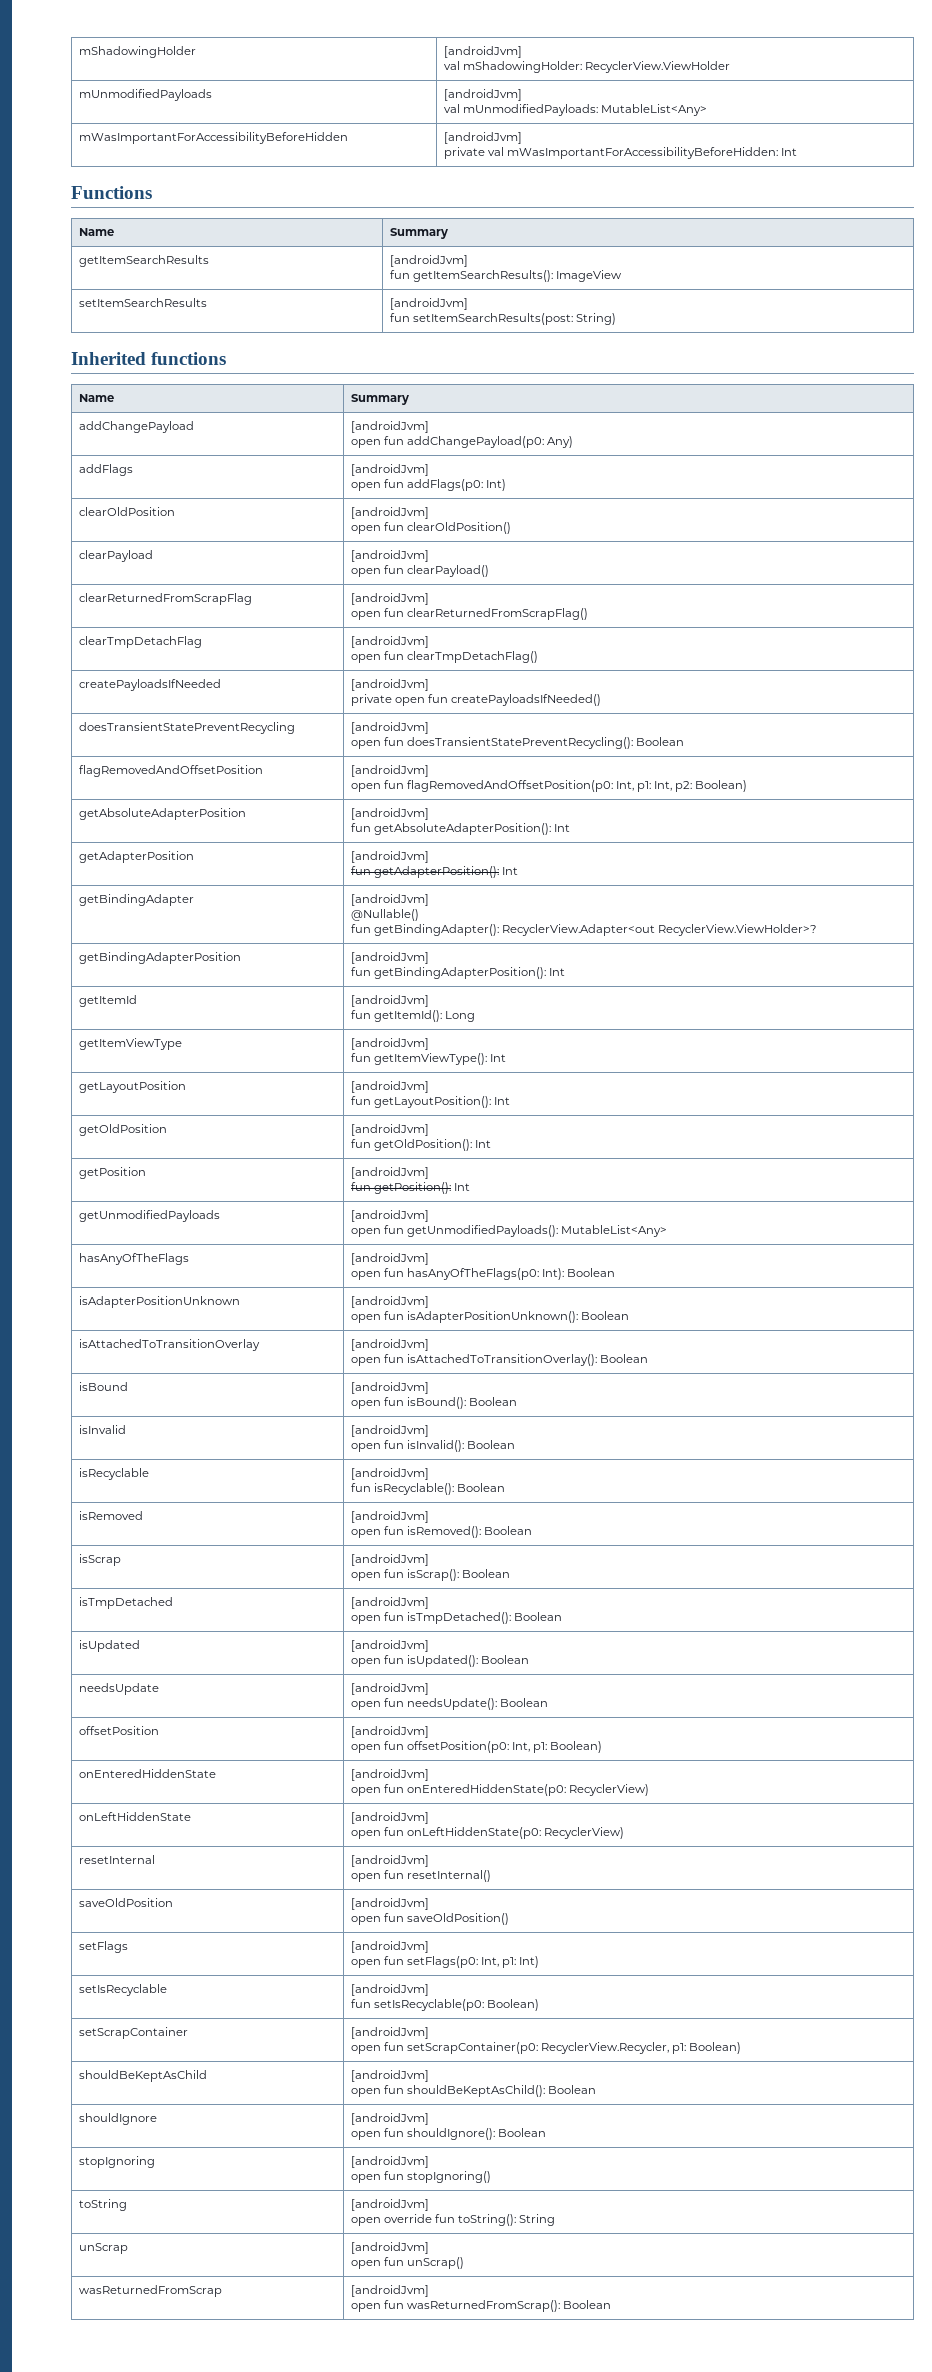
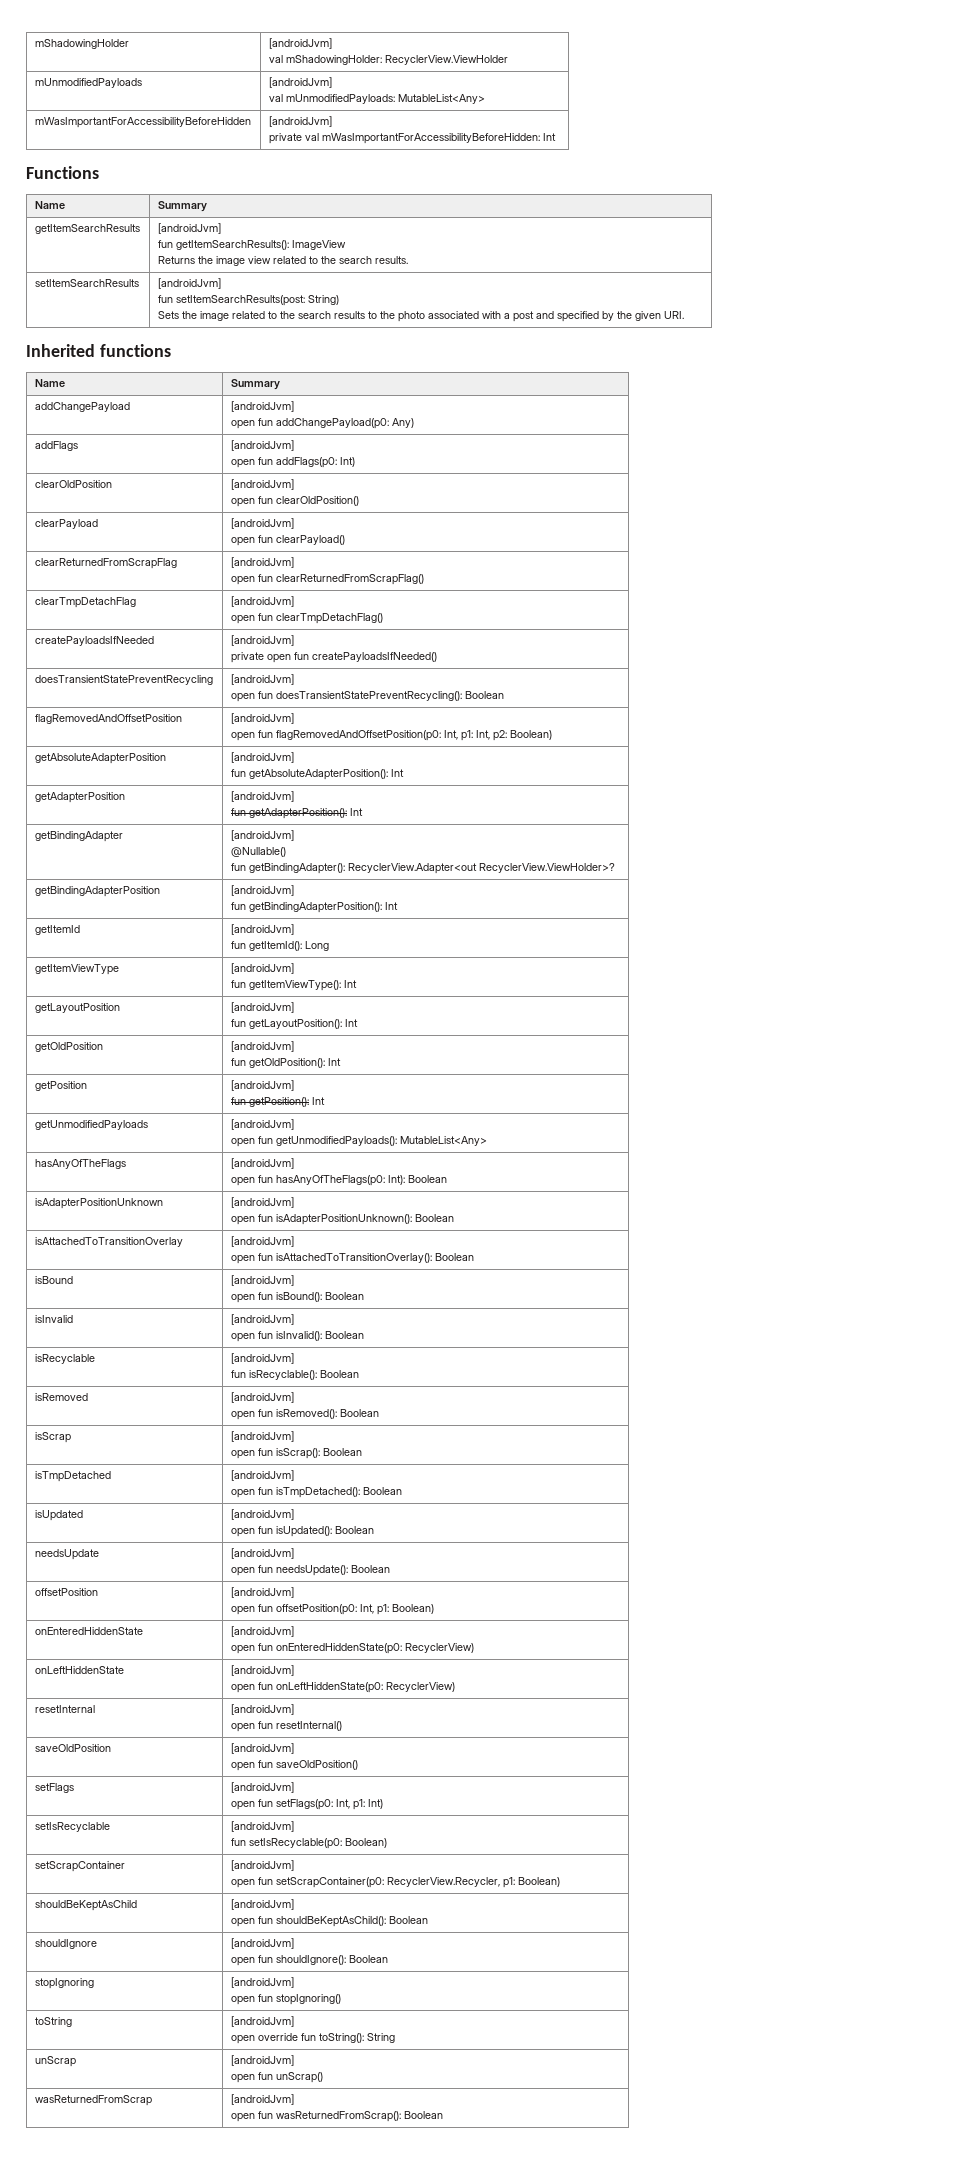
  getItemSearchResults | [androidJvm]
  fun getItemSearchResults(): ImageView
+ Returns the image view related to the search results.
  setItemSearchResults | [androidJvm]
  fun setItemSearchResults(post: String)
+ Sets the image related to the search results to the photo associated with a post and specified by the given URI.

